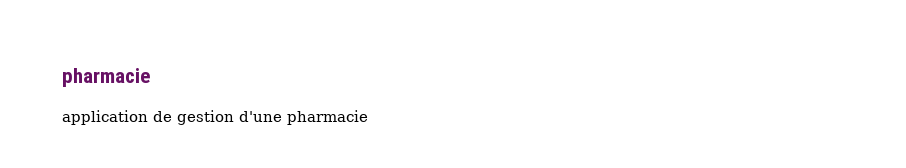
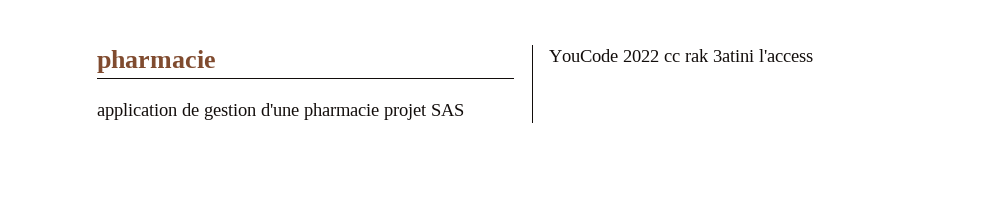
- application de gestion d'une pharmacie
+ application de gestion d'une pharmacie projet SAS YouCode 2022 cc rak 3atini l'access

